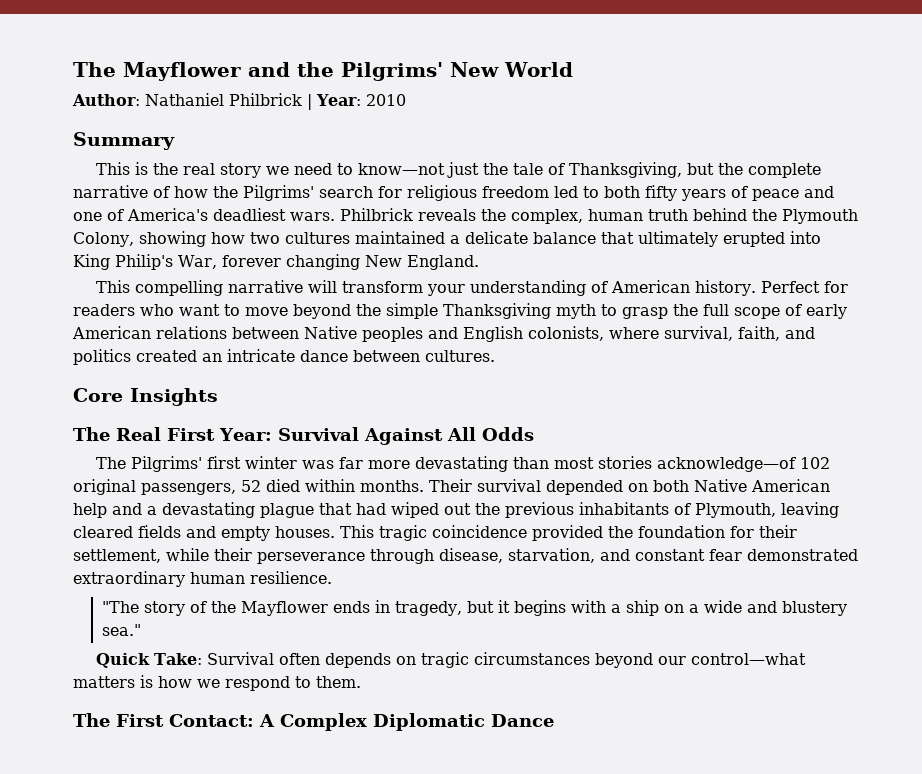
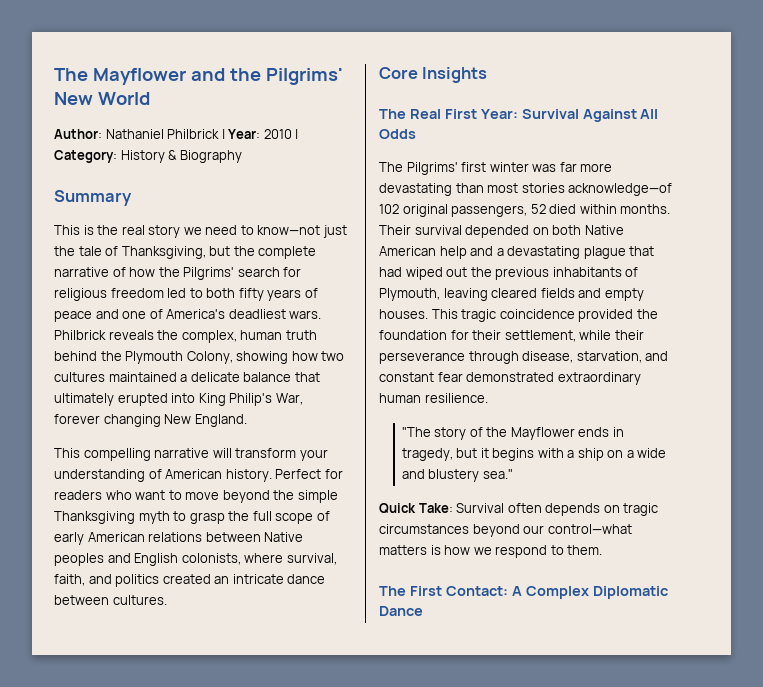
- Author: Nathaniel Philbrick | Year: 2010
+ Author: Nathaniel Philbrick | Year: 2010 | Category: History & Biography

